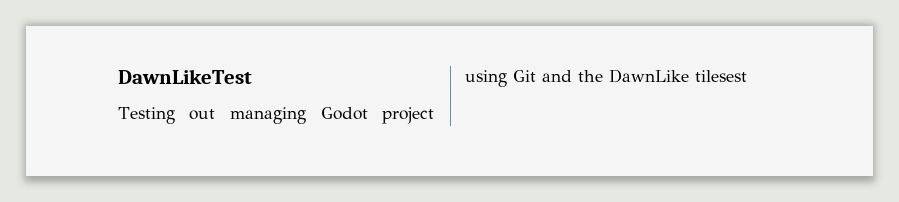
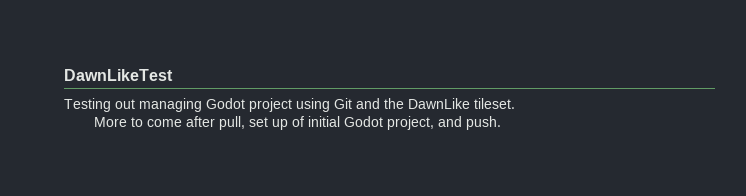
- Testing out managing Godot project using Git and the DawnLike tilesest
+ Testing out managing Godot project using Git and the DawnLike tileset.
+ More to come after pull, set up of initial Godot project, and push.

